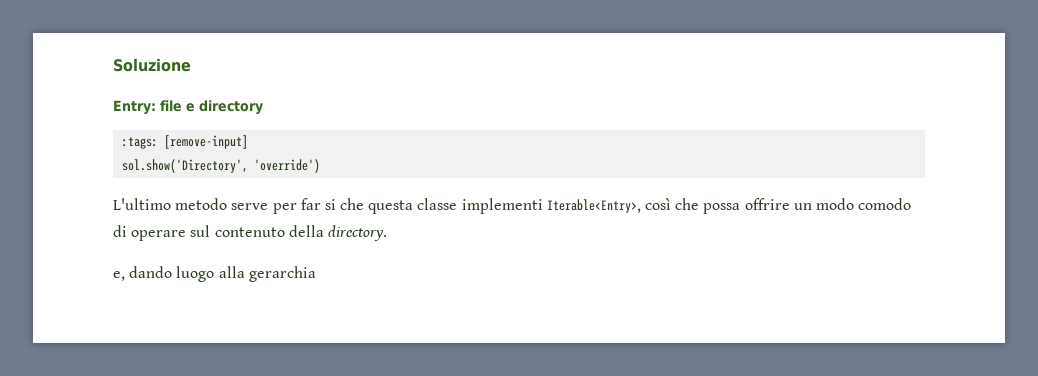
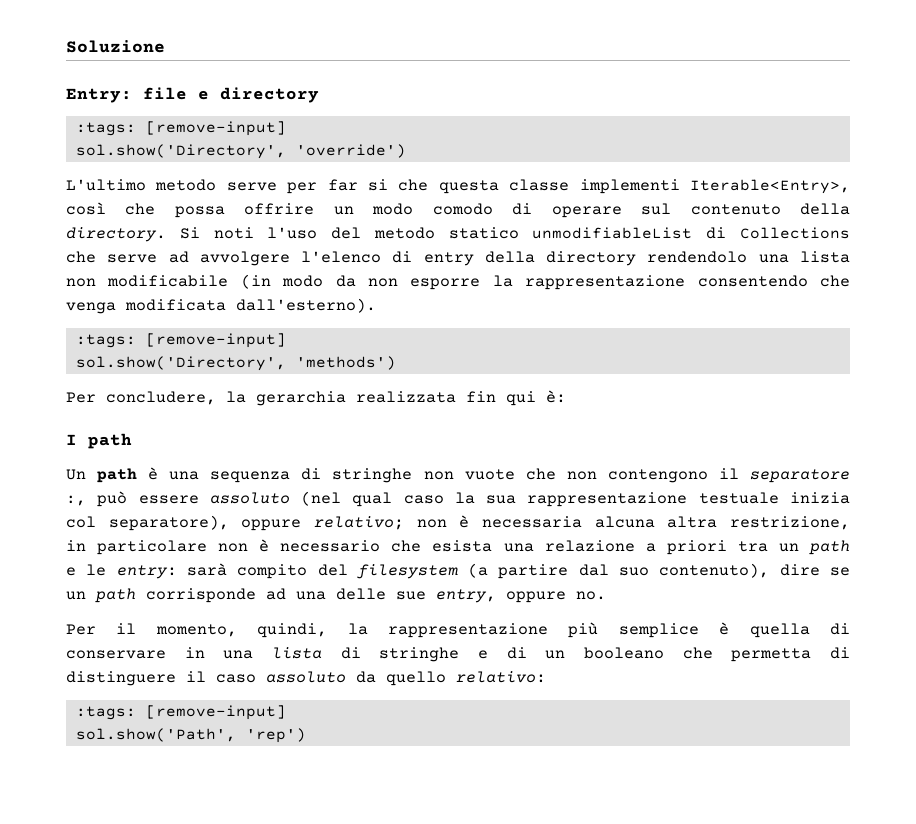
- L'ultimo metodo serve per far si che questa classe implementi Iterable<Entry>, così che possa offrire un modo comodo di operare sul contenuto della directory.
- e, dando luogo alla gerarchia
+ L'ultimo metodo serve per far si che questa classe implementi Iterable<Entry>, così che possa offrire un modo comodo di operare sul contenuto della directory. Si noti l'uso del metodo statico unmodifiableList di Collections che serve ad avvolgere l'elenco di entry della directory rendendolo una lista non modificabile (in modo da non esporre la rappresentazione consentendo che venga modificata dall'esterno).
+ :tags: [remove-input]
+ sol.show('Directory', 'methods')
+ Per concludere, la gerarchia realizzata fin qui è:
+ I path
+ Un path è una sequenza di stringhe non vuote che non contengono il separatore :, può essere assoluto (nel qual caso la sua rappresentazione testuale inizia col separatore), oppure relativo; non è necessaria alcuna altra restrizione, in particolare non è necessario che esista una relazione a priori tra un path e le entry: sarà compito del filesystem (a partire dal suo contenuto), dire se un path corrisponde ad una delle sue entry, oppure no.
+ Per il momento, quindi, la rappresentazione più semplice è quella di conservare in una lista di stringhe e di un booleano che permetta di distinguere il caso assoluto da quello relativo:
+ :tags: [remove-input]
+ sol.show('Path', 'rep')

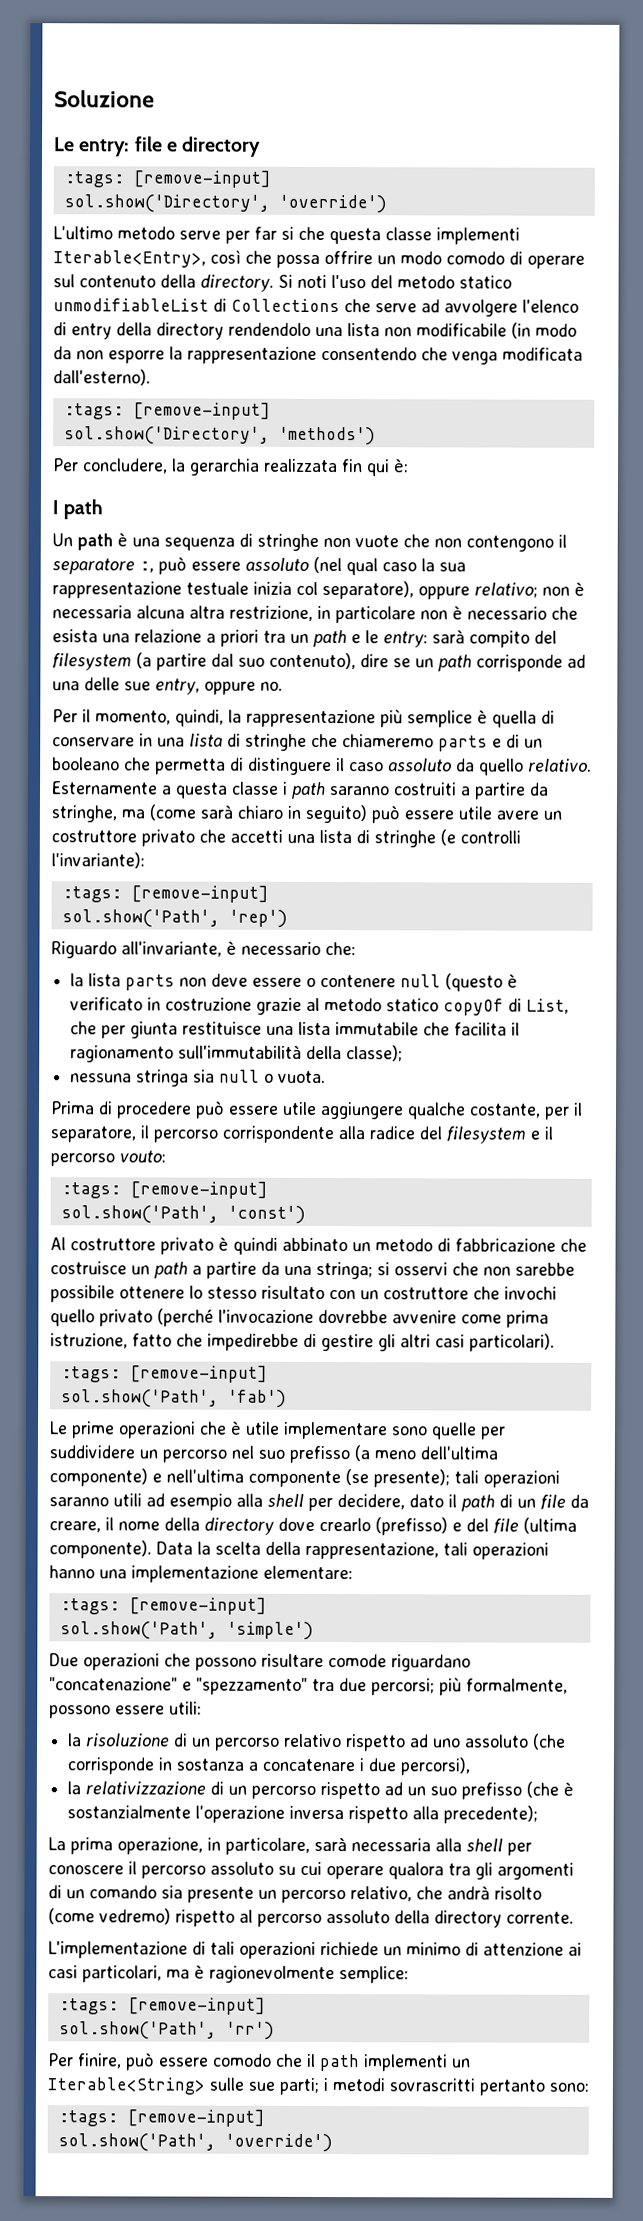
- Entry: file e directory
+ Le entry: file e directory
- Per il momento, quindi, la rappresentazione più semplice è quella di conservare in una lista di stringhe e di un booleano che permetta di distinguere il caso assoluto da quello relativo:
+ Per il momento, quindi, la rappresentazione più semplice è quella di conservare in una lista di stringhe che chiameremo parts e di un booleano che permetta di distinguere il caso assoluto da quello relativo. Esternamente a questa classe i path saranno costruiti a partire da stringhe, ma (come sarà chiaro in seguito) può essere utile avere un costruttore privato che accetti una lista di stringhe (e controlli l'invariante):
  :tags: [remove-input]
  sol.show('Path', 'rep')
+ Riguardo all'invariante, è necessario che:
+ la lista parts non deve essere o contenere null (questo è verificato in costruzione grazie al metodo statico copyOf di List, che per giunta restituisce una lista immutabile che facilita il ragionamento sull'immutabilità della classe);
+ nessuna stringa sia null o vuota.
+ Prima di procedere può essere utile aggiungere qualche costante, per il separatore, il percorso corrispondente alla radice del filesystem e il percorso vouto:
+ :tags: [remove-input]
+ sol.show('Path', 'const')
+ Al costruttore privato è quindi abbinato un metodo di fabbricazione che costruisce un path a partire da una stringa; si osservi che non sarebbe possibile ottenere lo stesso risultato con un costruttore che invochi quello privato (perché l'invocazione dovrebbe avvenire come prima istruzione, fatto che impedirebbe di gestire gli altri casi particolari).
+ :tags: [remove-input]
+ sol.show('Path', 'fab')
+ Le prime operazioni che è utile implementare sono quelle per suddividere un percorso nel suo prefisso (a meno dell'ultima componente) e nell'ultima componente (se presente); tali operazioni saranno utili ad esempio alla shell per decidere, dato il path di un file da creare, il nome della directory dove crearlo (prefisso) e del file (ultima componente). Data la scelta della rappresentazione, tali operazioni hanno una implementazione elementare:
+ :tags: [remove-input]
+ sol.show('Path', 'simple')
+ Due operazioni che possono risultare comode riguardano "concatenazione" e "spezzamento" tra due percorsi; più formalmente, possono essere utili:
+ la risoluzione di un percorso relativo rispetto ad uno assoluto (che corrisponde in sostanza a concatenare i due percorsi),
+ la relativizzazione di un percorso rispetto ad un suo prefisso (che è sostanzialmente l'operazione inversa rispetto alla precedente);
+ La prima operazione, in particolare, sarà necessaria alla shell per conoscere il percorso assoluto su cui operare qualora tra gli argomenti di un comando sia presente un percorso relativo, che andrà risolto (come vedremo) rispetto al percorso assoluto della directory corrente.
+ L'implementazione di tali operazioni richiede un minimo di attenzione ai casi particolari, ma è ragionevolmente semplice:
+ :tags: [remove-input]
+ sol.show('Path', 'rr')
+ Per finire, può essere comodo che il path implementi un Iterable<String> sulle sue parti; i metodi sovrascritti pertanto sono:
+ :tags: [remove-input]
+ sol.show('Path', 'override')

